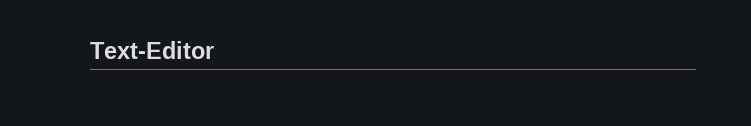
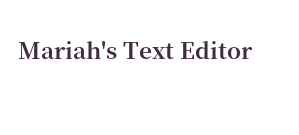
- Text-Editor
+ Mariah's Text Editor

